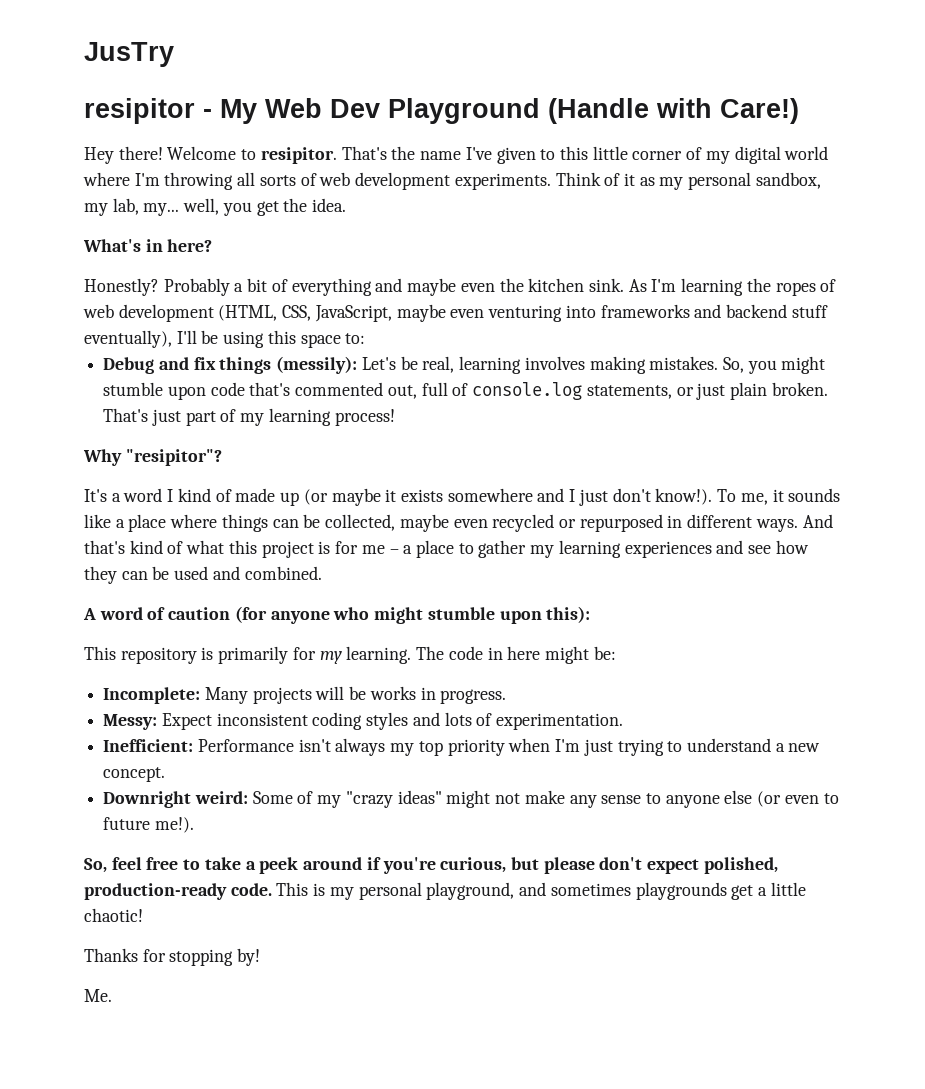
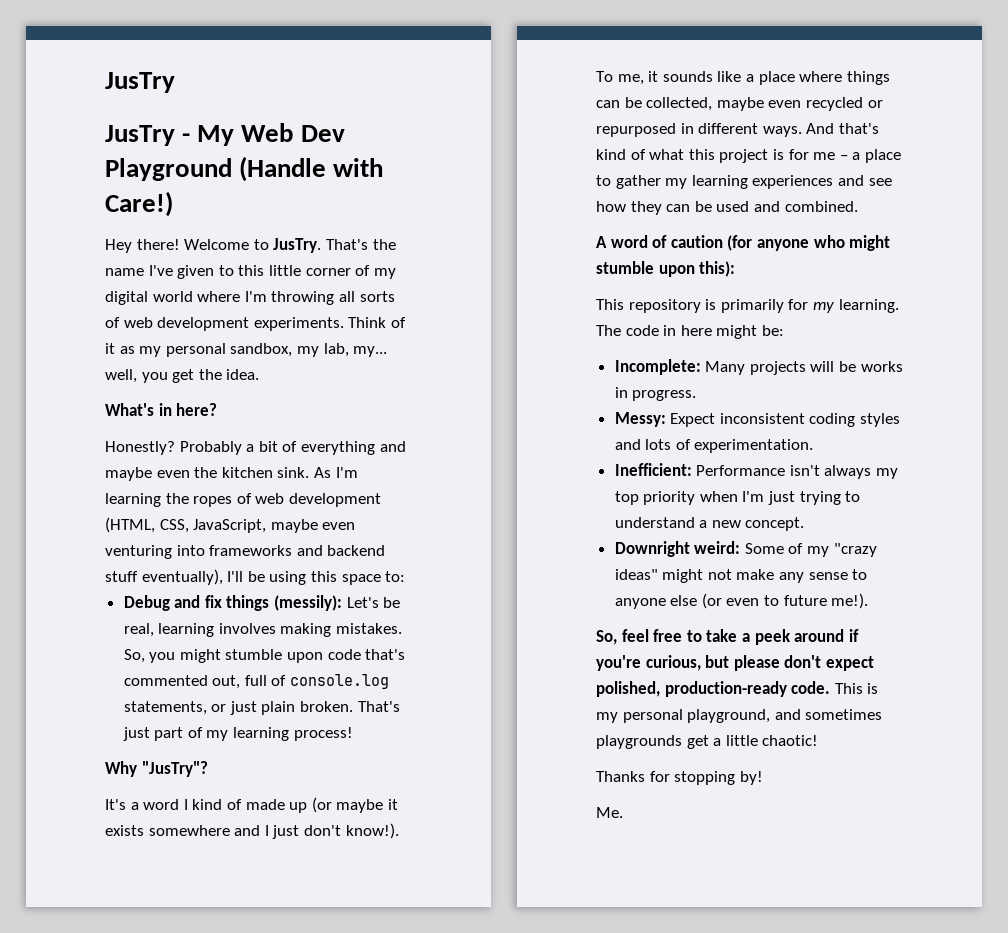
- resipitor - My Web Dev Playground (Handle with Care!)
+ JusTry - My Web Dev Playground (Handle with Care!)
- Welcome to resipitor.
+ Welcome to JusTry.
- Why "resipitor"?
+ Why "JusTry"?

